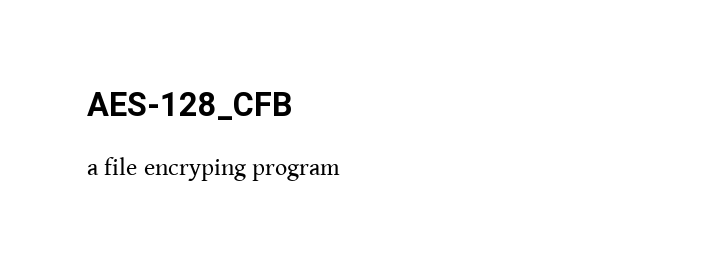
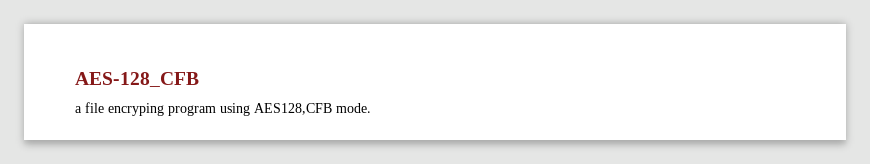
- a file encryping program
+ a file encryping program using AES128,CFB mode.

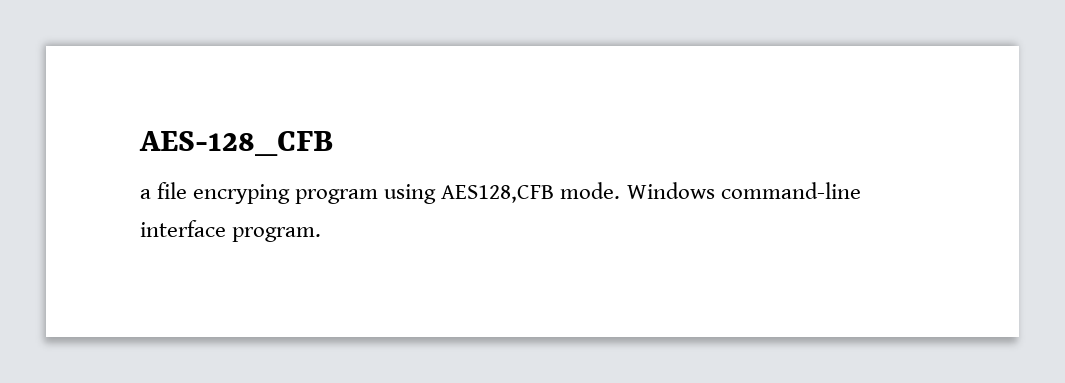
+ Windows command-line interface program.

